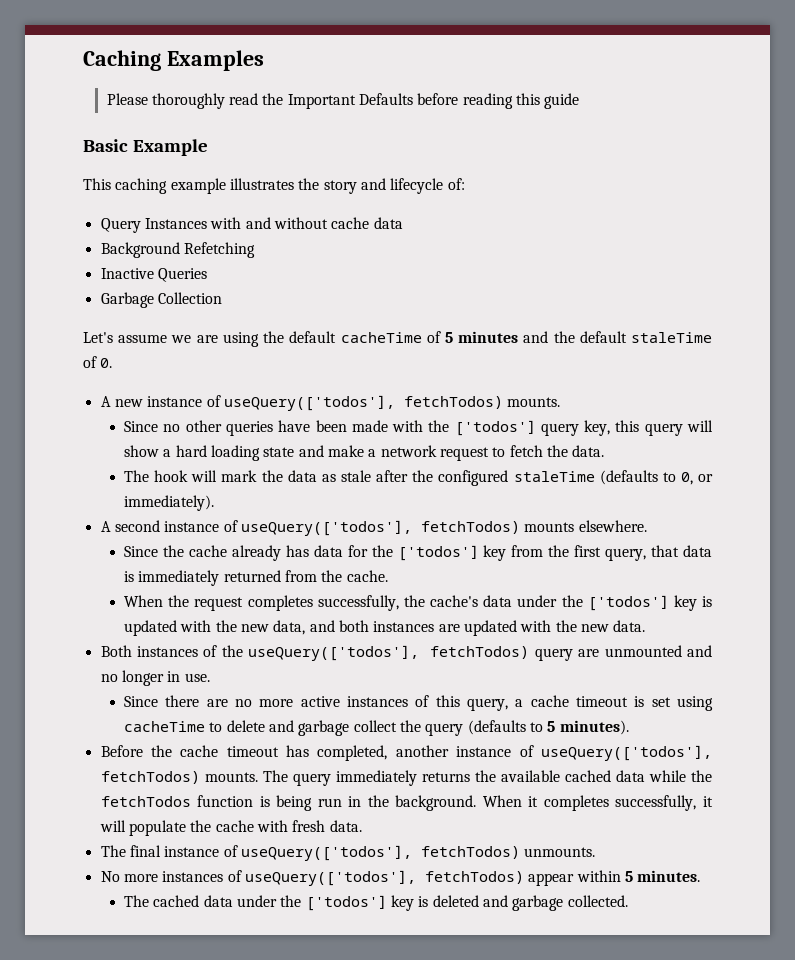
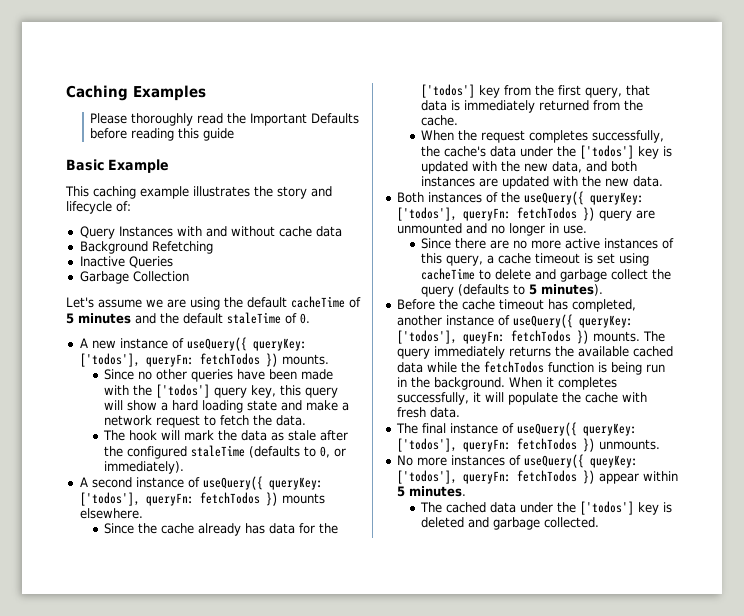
- A new instance of useQuery(['todos'], fetchTodos) mounts.
+ A new instance of useQuery({ queryKey: ['todos'], queryFn: fetchTodos }) mounts.
- A second instance of useQuery(['todos'], fetchTodos) mounts elsewhere.
+ A second instance of useQuery({ queryKey: ['todos'], queryFn: fetchTodos }) mounts elsewhere.
- Both instances of the useQuery(['todos'], fetchTodos) query are unmounted and no longer in use.
+ Both instances of the useQuery({ queryKey: ['todos'], queryFn: fetchTodos }) query are unmounted and no longer in use.
- Before the cache timeout has completed, another instance of useQuery(['todos'], fetchTodos) mounts.
+ Before the cache timeout has completed, another instance of useQuery({ queryKey: ['todos'], queyFn: fetchTodos }) mounts.
- The final instance of useQuery(['todos'], fetchTodos) unmounts.
+ The final instance of useQuery({ queryKey: ['todos'], queryFn: fetchTodos }) unmounts.
- No more instances of useQuery(['todos'], fetchTodos) appear within 5 minutes.
+ No more instances of useQuery({ queyKey: ['todos'], queryFn: fetchTodos }) appear within 5 minutes.

